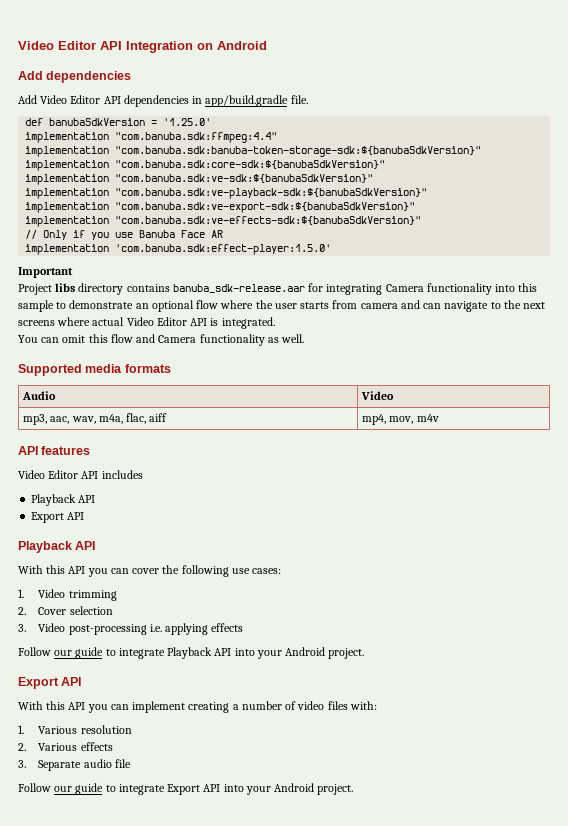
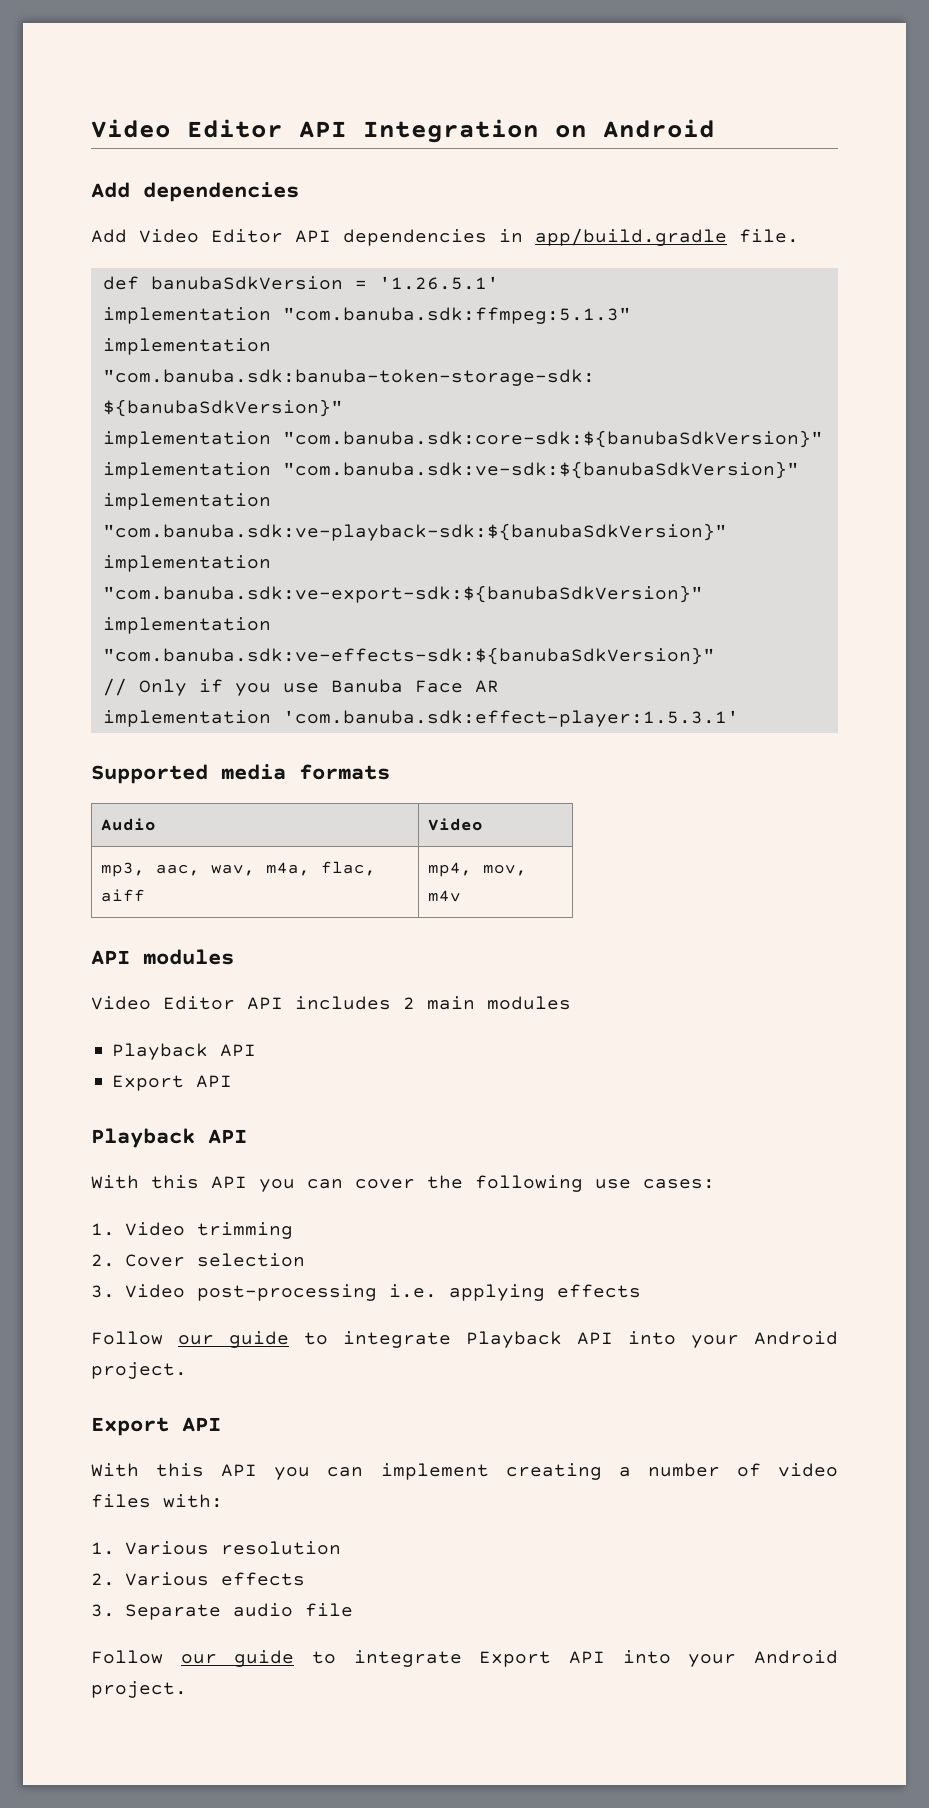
- def banubaSdkVersion = '1.25.0'
- implementation "com.banuba.sdk:ffmpeg:4.4"
+ def banubaSdkVersion = '1.26.5.1'
+ implementation "com.banuba.sdk:ffmpeg:5.1.3"
- implementation 'com.banuba.sdk:effect-player:1.5.0'
- Important
- Project libs directory contains banuba_sdk-release.aar for integrating Camera functionality into this sample to demonstrate an optional flow where the user starts from camera and can navigate to the next screens where actual Video Editor API is integrated.
- You can omit this flow and Camera functionality as well.
+ implementation 'com.banuba.sdk:effect-player:1.5.3.1'
- API features
+ API modules
- Video Editor API includes
+ Video Editor API includes 2 main modules

